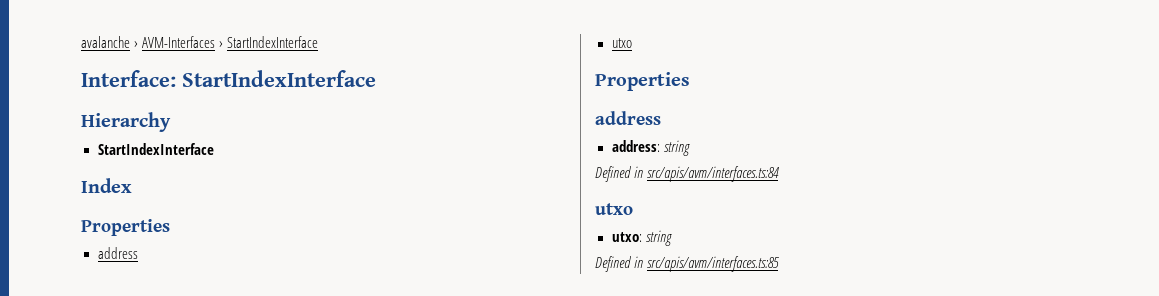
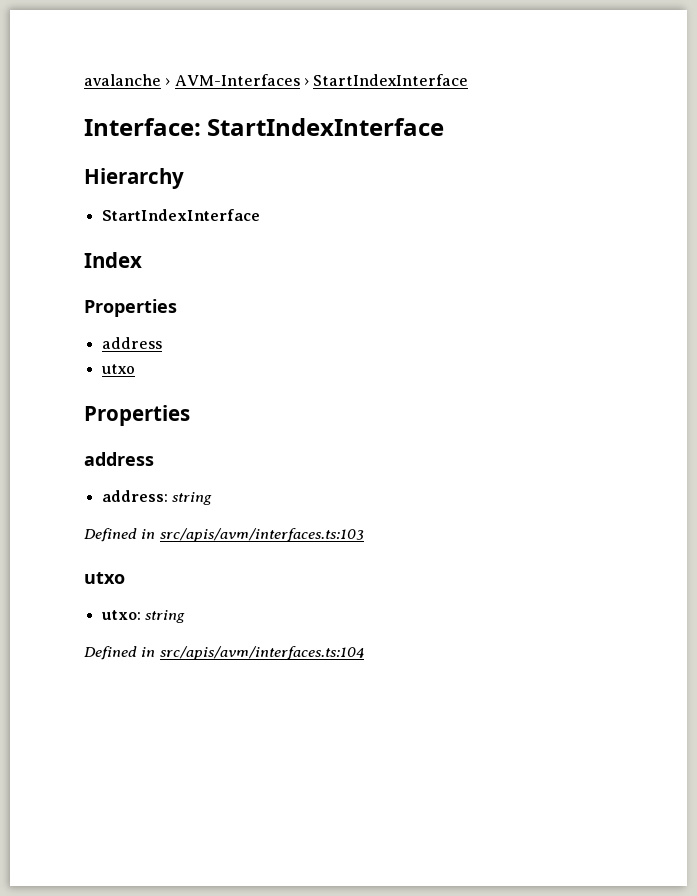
- Defined in src/apis/avm/interfaces.ts:84
+ Defined in src/apis/avm/interfaces.ts:103
- Defined in src/apis/avm/interfaces.ts:85
+ Defined in src/apis/avm/interfaces.ts:104

